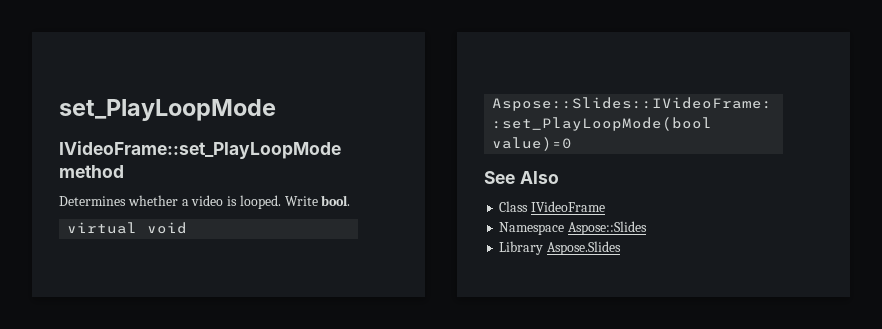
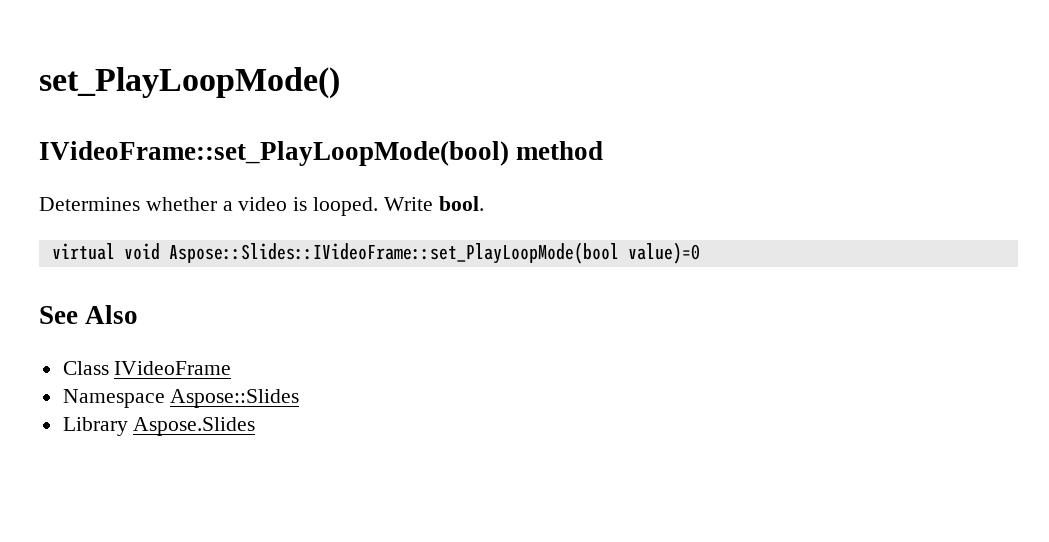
- set_PlayLoopMode
- IVideoFrame::set_PlayLoopMode method
+ set_PlayLoopMode()
+ IVideoFrame::set_PlayLoopMode(bool) method

